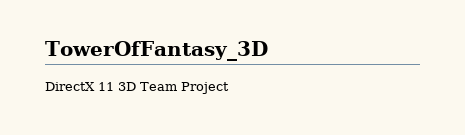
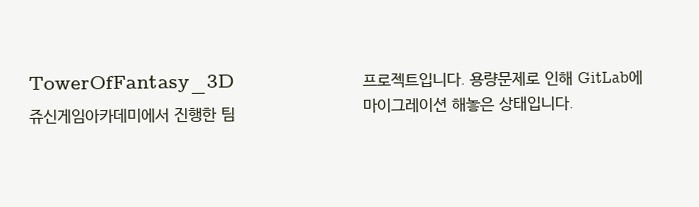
- DirectX 11 3D Team Project
+ 쥬신게임아카데미에서 진행한 팀 프로젝트입니다. 용량문제로 인해 GitLab에 마이그레이션 해놓은 상태입니다.

